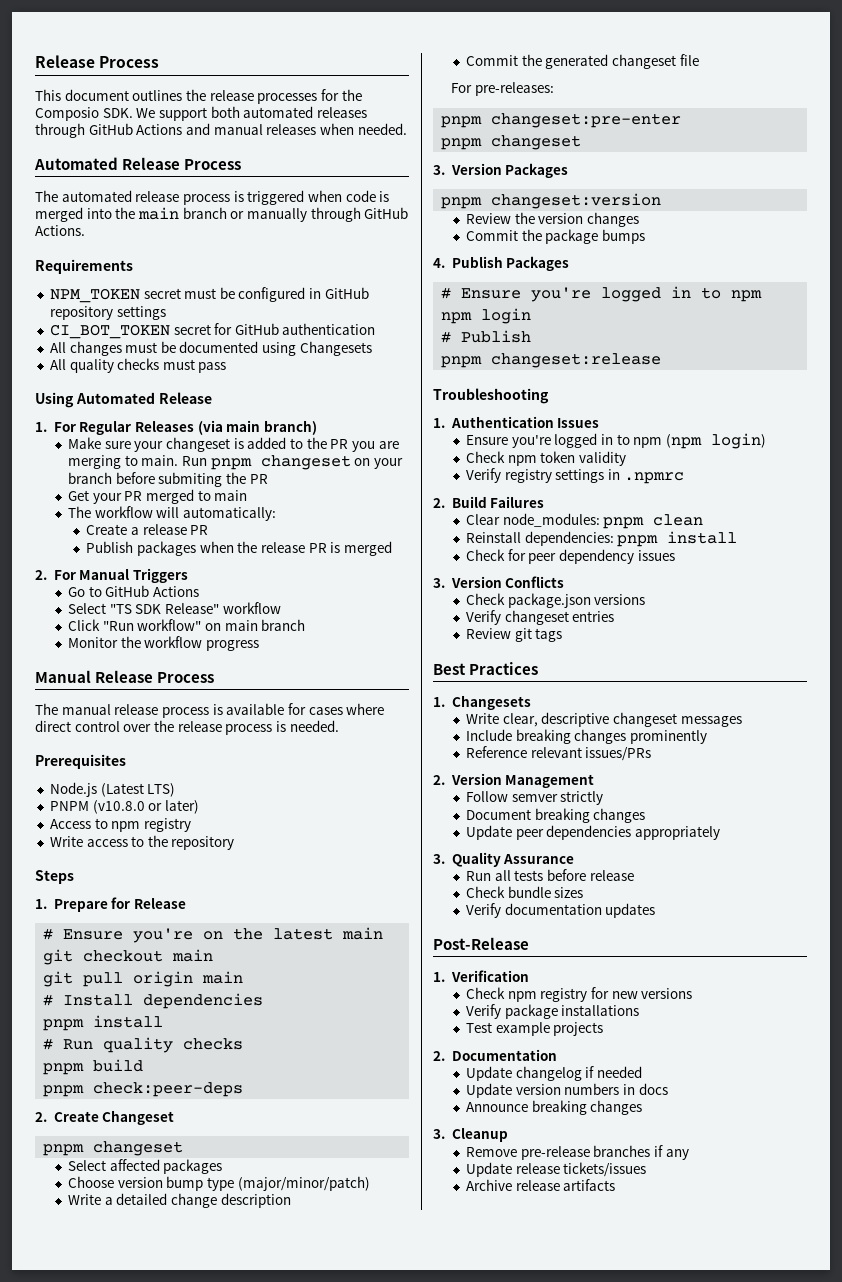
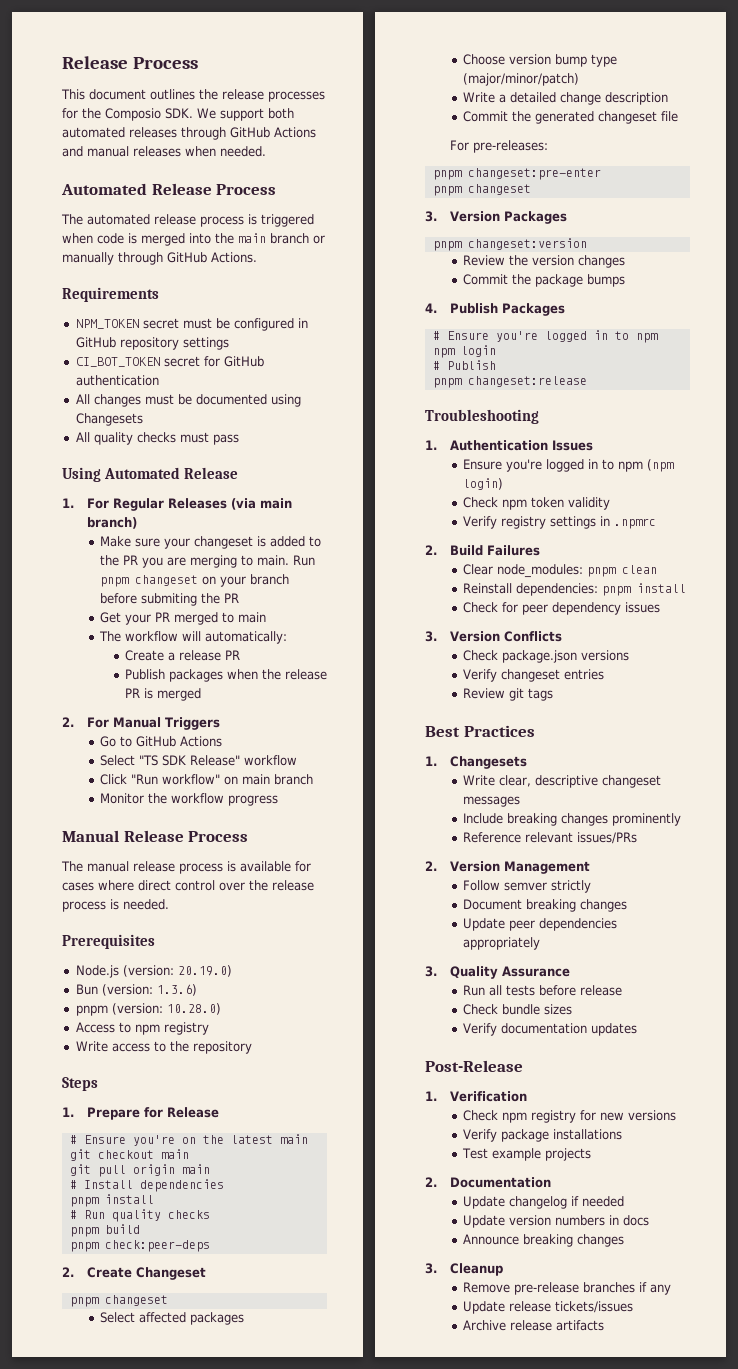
- Node.js (Latest LTS)
- PNPM (v10.8.0 or later)
+ Node.js (version: 20.19.0)
+ Bun (version: 1.3.6)
+ pnpm (version: 10.28.0)

